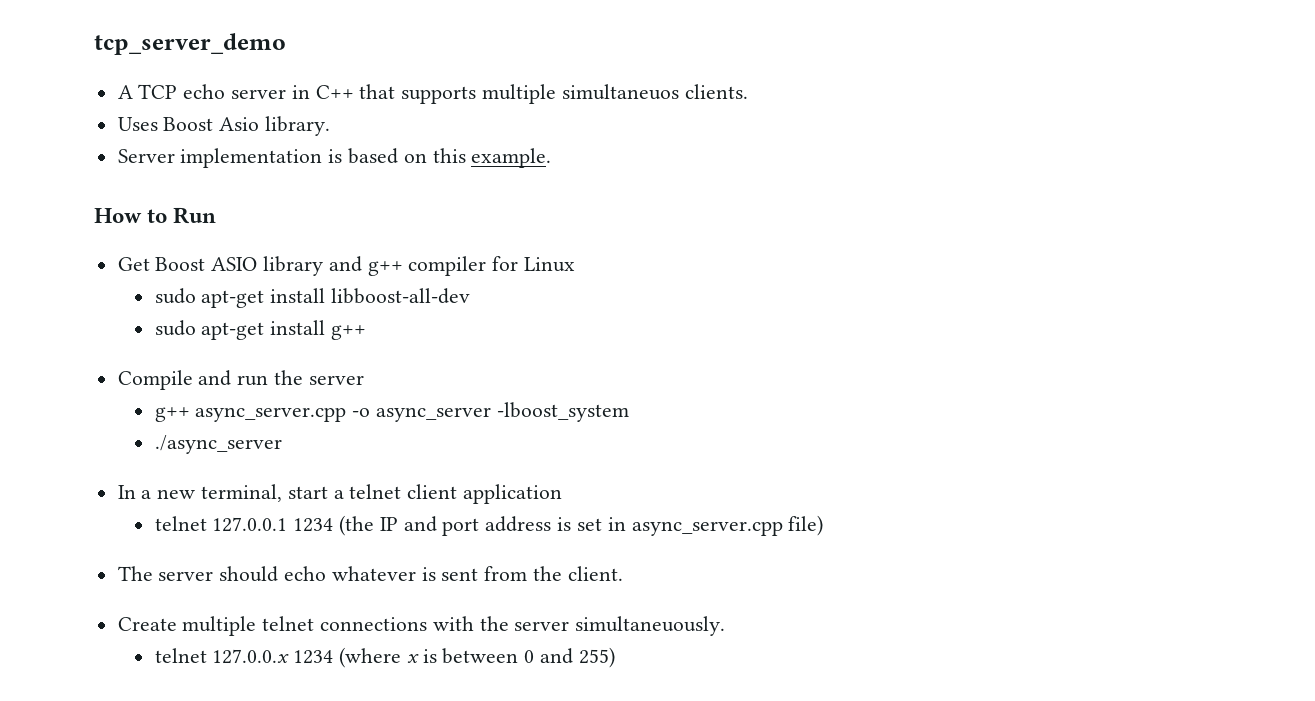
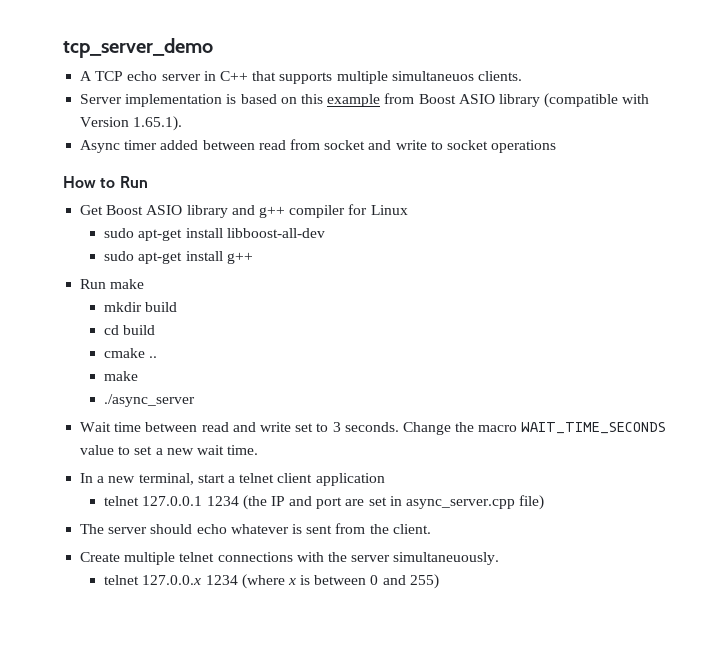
- Uses Boost Asio library.
- Server implementation is based on this example.
+ Server implementation is based on this example from Boost ASIO library (compatible with Version 1.65.1).
+ Async timer added between read from socket and write to socket operations
- Compile and run the server
- g++ async_server.cpp -o async_server -lboost_system
+ Run make
+ mkdir build
+ cd build
+ cmake ..
+ make
  ./async_server
+ Wait time between read and write set to 3 seconds. Change the macro WAIT_TIME_SECONDS value to set a new wait time.
- telnet 127.0.0.1 1234 (the IP and port address is set in async_server.cpp file)
+ telnet 127.0.0.1 1234 (the IP and port are set in async_server.cpp file)

